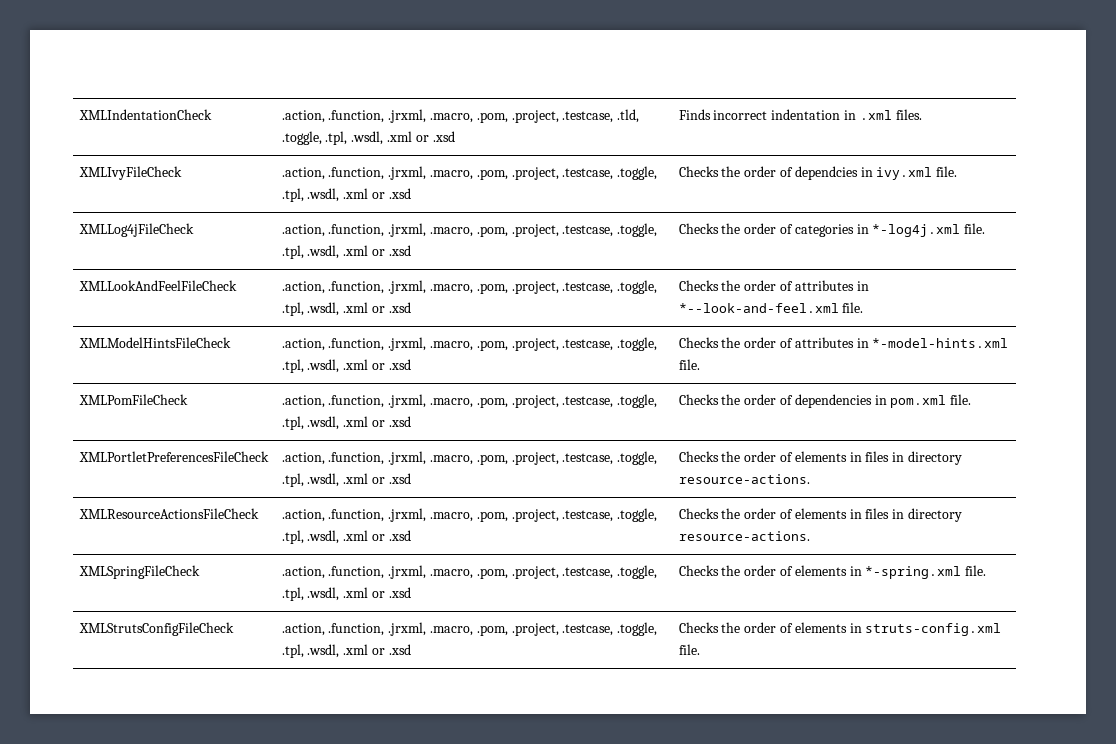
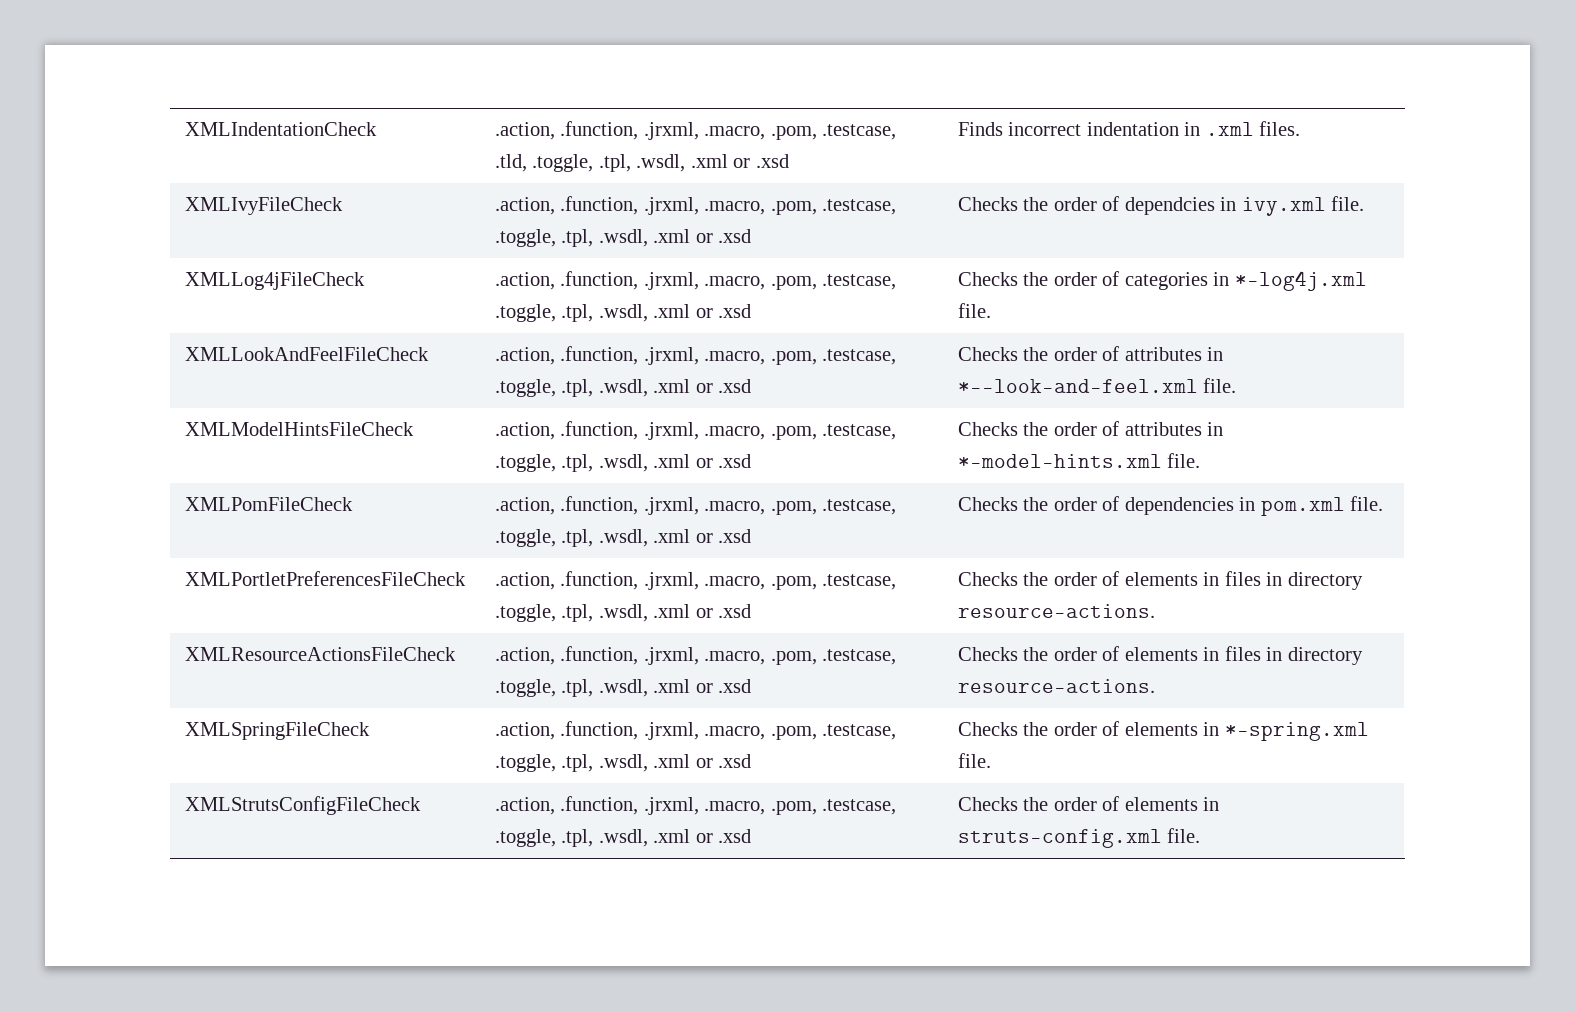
- XMLIndentationCheck | .action, .function, .jrxml, .macro, .pom, .project, .testcase, .tld, .toggle, .tpl, .wsdl, .xml or .xsd | Finds incorrect indentation in .xml files.
+ XMLIndentationCheck | .action, .function, .jrxml, .macro, .pom, .testcase, .tld, .toggle, .tpl, .wsdl, .xml or .xsd | Finds incorrect indentation in .xml files.
- XMLIvyFileCheck | .action, .function, .jrxml, .macro, .pom, .project, .testcase, .toggle, .tpl, .wsdl, .xml or .xsd | Checks the order of dependcies in ivy.xml file.
+ XMLIvyFileCheck | .action, .function, .jrxml, .macro, .pom, .testcase, .toggle, .tpl, .wsdl, .xml or .xsd | Checks the order of dependcies in ivy.xml file.
- XMLLog4jFileCheck | .action, .function, .jrxml, .macro, .pom, .project, .testcase, .toggle, .tpl, .wsdl, .xml or .xsd | Checks the order of categories in *-log4j.xml file.
+ XMLLog4jFileCheck | .action, .function, .jrxml, .macro, .pom, .testcase, .toggle, .tpl, .wsdl, .xml or .xsd | Checks the order of categories in *-log4j.xml file.
- XMLLookAndFeelFileCheck | .action, .function, .jrxml, .macro, .pom, .project, .testcase, .toggle, .tpl, .wsdl, .xml or .xsd | Checks the order of attributes in *--look-and-feel.xml file.
+ XMLLookAndFeelFileCheck | .action, .function, .jrxml, .macro, .pom, .testcase, .toggle, .tpl, .wsdl, .xml or .xsd | Checks the order of attributes in *--look-and-feel.xml file.
- XMLModelHintsFileCheck | .action, .function, .jrxml, .macro, .pom, .project, .testcase, .toggle, .tpl, .wsdl, .xml or .xsd | Checks the order of attributes in *-model-hints.xml file.
+ XMLModelHintsFileCheck | .action, .function, .jrxml, .macro, .pom, .testcase, .toggle, .tpl, .wsdl, .xml or .xsd | Checks the order of attributes in *-model-hints.xml file.
- XMLPomFileCheck | .action, .function, .jrxml, .macro, .pom, .project, .testcase, .toggle, .tpl, .wsdl, .xml or .xsd | Checks the order of dependencies in pom.xml file.
+ XMLPomFileCheck | .action, .function, .jrxml, .macro, .pom, .testcase, .toggle, .tpl, .wsdl, .xml or .xsd | Checks the order of dependencies in pom.xml file.
- XMLPortletPreferencesFileCheck | .action, .function, .jrxml, .macro, .pom, .project, .testcase, .toggle, .tpl, .wsdl, .xml or .xsd | Checks the order of elements in files in directory resource-actions.
+ XMLPortletPreferencesFileCheck | .action, .function, .jrxml, .macro, .pom, .testcase, .toggle, .tpl, .wsdl, .xml or .xsd | Checks the order of elements in files in directory resource-actions.
- XMLResourceActionsFileCheck | .action, .function, .jrxml, .macro, .pom, .project, .testcase, .toggle, .tpl, .wsdl, .xml or .xsd | Checks the order of elements in files in directory resource-actions.
+ XMLResourceActionsFileCheck | .action, .function, .jrxml, .macro, .pom, .testcase, .toggle, .tpl, .wsdl, .xml or .xsd | Checks the order of elements in files in directory resource-actions.
- XMLSpringFileCheck | .action, .function, .jrxml, .macro, .pom, .project, .testcase, .toggle, .tpl, .wsdl, .xml or .xsd | Checks the order of elements in *-spring.xml file.
+ XMLSpringFileCheck | .action, .function, .jrxml, .macro, .pom, .testcase, .toggle, .tpl, .wsdl, .xml or .xsd | Checks the order of elements in *-spring.xml file.
- XMLStrutsConfigFileCheck | .action, .function, .jrxml, .macro, .pom, .project, .testcase, .toggle, .tpl, .wsdl, .xml or .xsd | Checks the order of elements in struts-config.xml file.
+ XMLStrutsConfigFileCheck | .action, .function, .jrxml, .macro, .pom, .testcase, .toggle, .tpl, .wsdl, .xml or .xsd | Checks the order of elements in struts-config.xml file.

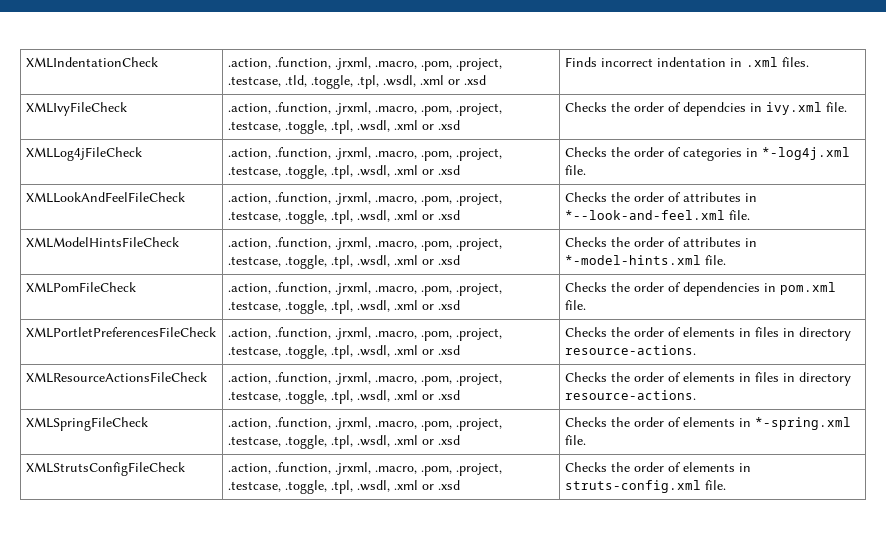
- XMLIndentationCheck | .action, .function, .jrxml, .macro, .pom, .testcase, .tld, .toggle, .tpl, .wsdl, .xml or .xsd | Finds incorrect indentation in .xml files.
+ XMLIndentationCheck | .action, .function, .jrxml, .macro, .pom, .project, .testcase, .tld, .toggle, .tpl, .wsdl, .xml or .xsd | Finds incorrect indentation in .xml files.
- XMLIvyFileCheck | .action, .function, .jrxml, .macro, .pom, .testcase, .toggle, .tpl, .wsdl, .xml or .xsd | Checks the order of dependcies in ivy.xml file.
+ XMLIvyFileCheck | .action, .function, .jrxml, .macro, .pom, .project, .testcase, .toggle, .tpl, .wsdl, .xml or .xsd | Checks the order of dependcies in ivy.xml file.
- XMLLog4jFileCheck | .action, .function, .jrxml, .macro, .pom, .testcase, .toggle, .tpl, .wsdl, .xml or .xsd | Checks the order of categories in *-log4j.xml file.
+ XMLLog4jFileCheck | .action, .function, .jrxml, .macro, .pom, .project, .testcase, .toggle, .tpl, .wsdl, .xml or .xsd | Checks the order of categories in *-log4j.xml file.
- XMLLookAndFeelFileCheck | .action, .function, .jrxml, .macro, .pom, .testcase, .toggle, .tpl, .wsdl, .xml or .xsd | Checks the order of attributes in *--look-and-feel.xml file.
+ XMLLookAndFeelFileCheck | .action, .function, .jrxml, .macro, .pom, .project, .testcase, .toggle, .tpl, .wsdl, .xml or .xsd | Checks the order of attributes in *--look-and-feel.xml file.
- XMLModelHintsFileCheck | .action, .function, .jrxml, .macro, .pom, .testcase, .toggle, .tpl, .wsdl, .xml or .xsd | Checks the order of attributes in *-model-hints.xml file.
+ XMLModelHintsFileCheck | .action, .function, .jrxml, .macro, .pom, .project, .testcase, .toggle, .tpl, .wsdl, .xml or .xsd | Checks the order of attributes in *-model-hints.xml file.
- XMLPomFileCheck | .action, .function, .jrxml, .macro, .pom, .testcase, .toggle, .tpl, .wsdl, .xml or .xsd | Checks the order of dependencies in pom.xml file.
+ XMLPomFileCheck | .action, .function, .jrxml, .macro, .pom, .project, .testcase, .toggle, .tpl, .wsdl, .xml or .xsd | Checks the order of dependencies in pom.xml file.
- XMLPortletPreferencesFileCheck | .action, .function, .jrxml, .macro, .pom, .testcase, .toggle, .tpl, .wsdl, .xml or .xsd | Checks the order of elements in files in directory resource-actions.
+ XMLPortletPreferencesFileCheck | .action, .function, .jrxml, .macro, .pom, .project, .testcase, .toggle, .tpl, .wsdl, .xml or .xsd | Checks the order of elements in files in directory resource-actions.
- XMLResourceActionsFileCheck | .action, .function, .jrxml, .macro, .pom, .testcase, .toggle, .tpl, .wsdl, .xml or .xsd | Checks the order of elements in files in directory resource-actions.
+ XMLResourceActionsFileCheck | .action, .function, .jrxml, .macro, .pom, .project, .testcase, .toggle, .tpl, .wsdl, .xml or .xsd | Checks the order of elements in files in directory resource-actions.
- XMLSpringFileCheck | .action, .function, .jrxml, .macro, .pom, .testcase, .toggle, .tpl, .wsdl, .xml or .xsd | Checks the order of elements in *-spring.xml file.
+ XMLSpringFileCheck | .action, .function, .jrxml, .macro, .pom, .project, .testcase, .toggle, .tpl, .wsdl, .xml or .xsd | Checks the order of elements in *-spring.xml file.
- XMLStrutsConfigFileCheck | .action, .function, .jrxml, .macro, .pom, .testcase, .toggle, .tpl, .wsdl, .xml or .xsd | Checks the order of elements in struts-config.xml file.
+ XMLStrutsConfigFileCheck | .action, .function, .jrxml, .macro, .pom, .project, .testcase, .toggle, .tpl, .wsdl, .xml or .xsd | Checks the order of elements in struts-config.xml file.

